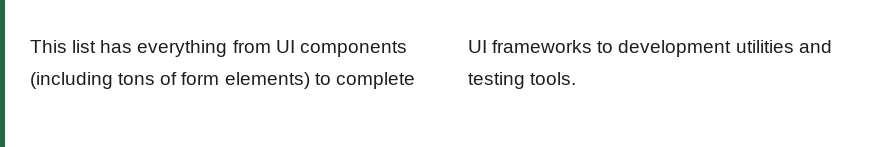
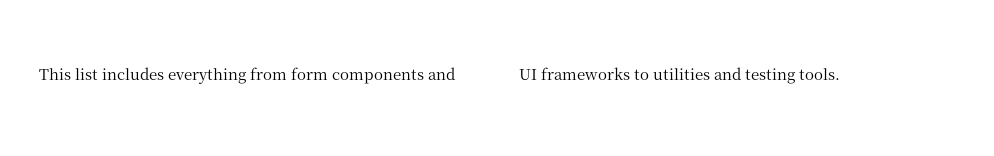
- This list has everything from UI components (including tons of form elements) to complete UI frameworks to development utilities and testing tools.
+ This list includes everything from form components and UI frameworks to utilities and testing tools.

